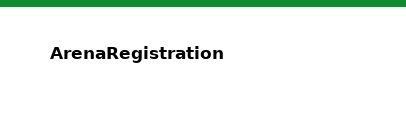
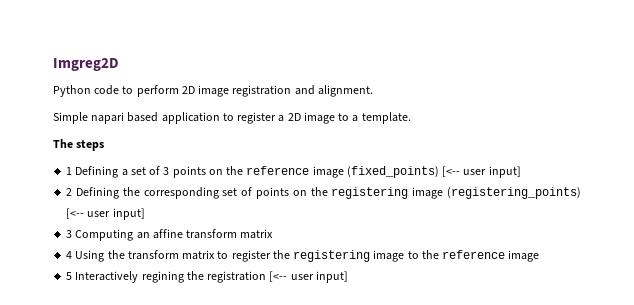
- ArenaRegistration
+ Imgreg2D
+ Python code to perform 2D image registration and alignment.
+ Simple napari based application to register a 2D image to a template.
+ The steps
+ 1 Defining a set of 3 points on the reference image (fixed_points) [<-- user input]
+ 2 Defining the corresponding set of points on the registering image (registering_points) [<-- user input]
+ 3 Computing an affine transform matrix
+ 4 Using the transform matrix to register the registering image to the reference image
+ 5 Interactively regining the registration [<-- user input]

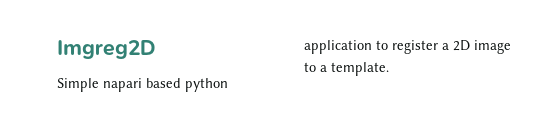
- Python code to perform 2D image registration and alignment.
- Simple napari based application to register a 2D image to a template.
+ Simple napari based python application to register a 2D image to a template.
- The steps
- 1 Defining a set of 3 points on the reference image (fixed_points) [<-- user input]
- 2 Defining the corresponding set of points on the registering image (registering_points) [<-- user input]
- 3 Computing an affine transform matrix
- 4 Using the transform matrix to register the registering image to the reference image
- 5 Interactively regining the registration [<-- user input]

